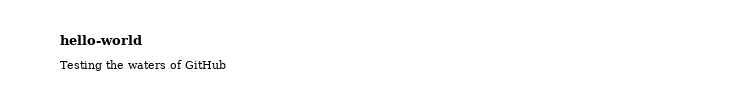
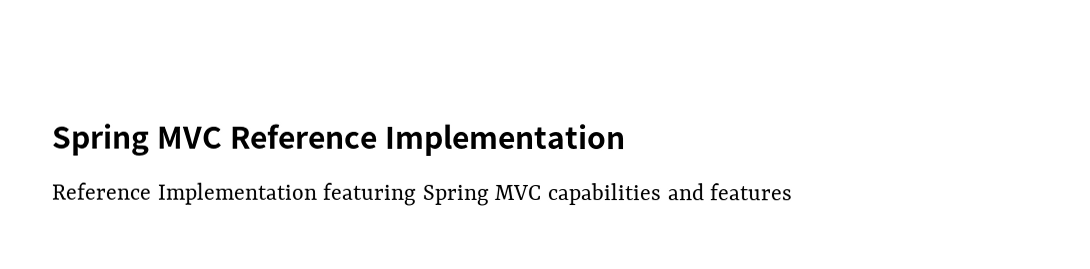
- hello-world
- Testing the waters of GitHub
+ Spring MVC Reference Implementation
+ Reference Implementation featuring Spring MVC capabilities and features

